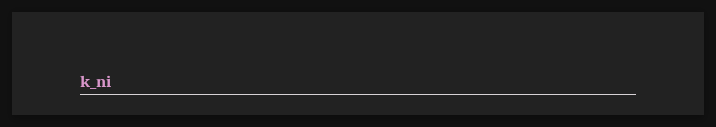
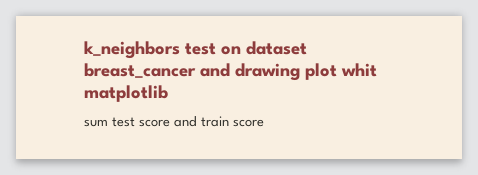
- k_ni
+ k_neighbors test on dataset breast_cancer and drawing plot whit matplotlib
+ sum test score and train score

